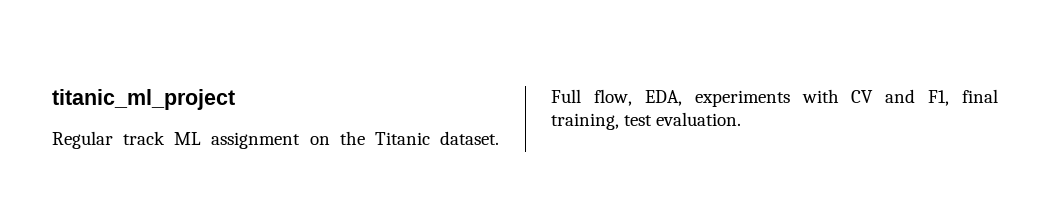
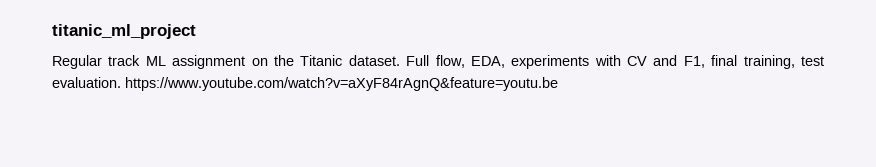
- Full flow, EDA, experiments with CV and F1, final training, test evaluation.
+ Full flow, EDA, experiments with CV and F1, final training, test evaluation. https://www.youtube.com/watch?v=aXyF84rAgnQ&feature=youtu.be

